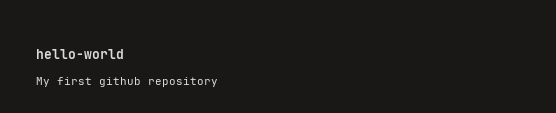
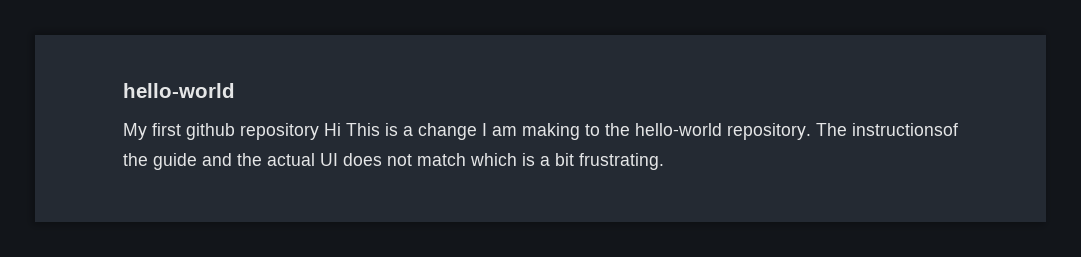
- My first github repository
+ My first github repository Hi This is a change I am making to the hello-world repository. The instructionsof the guide and the actual UI does not match which is a bit frustrating.

